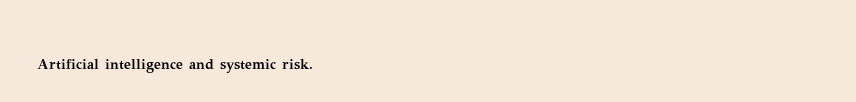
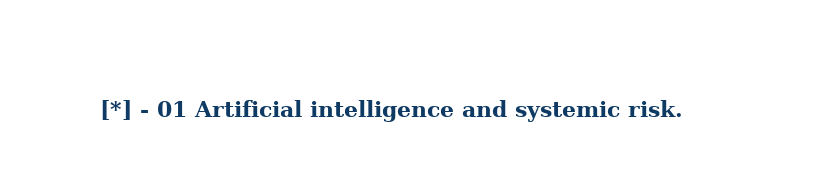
- Artificial intelligence and systemic risk.
+ [*] - 01 Artificial intelligence and systemic risk.

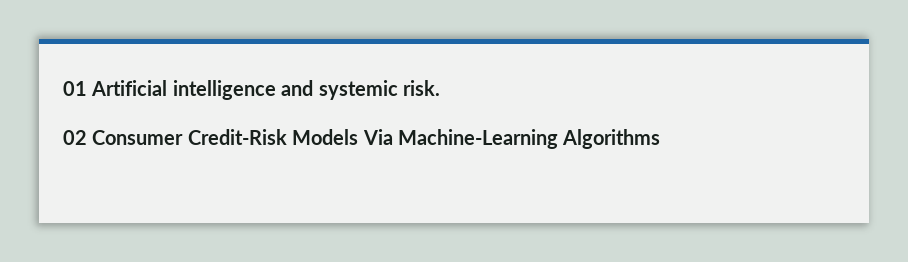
- [*] - 01 Artificial intelligence and systemic risk.
+ 01 Artificial intelligence and systemic risk.
+ 02 Consumer Credit-Risk Models Via Machine-Learning Algorithms

